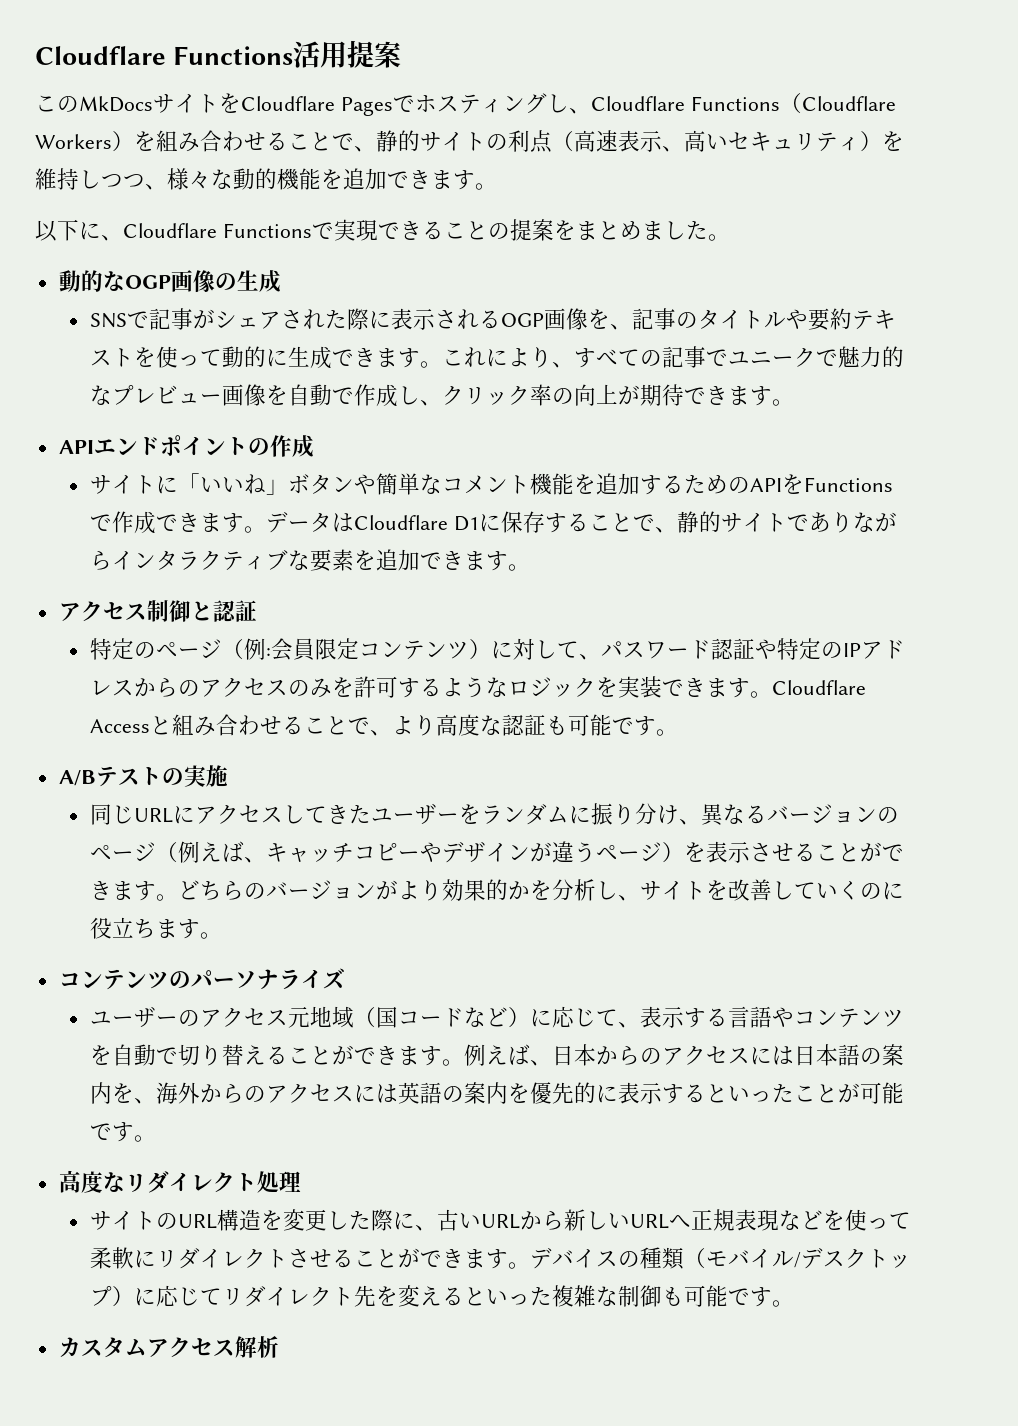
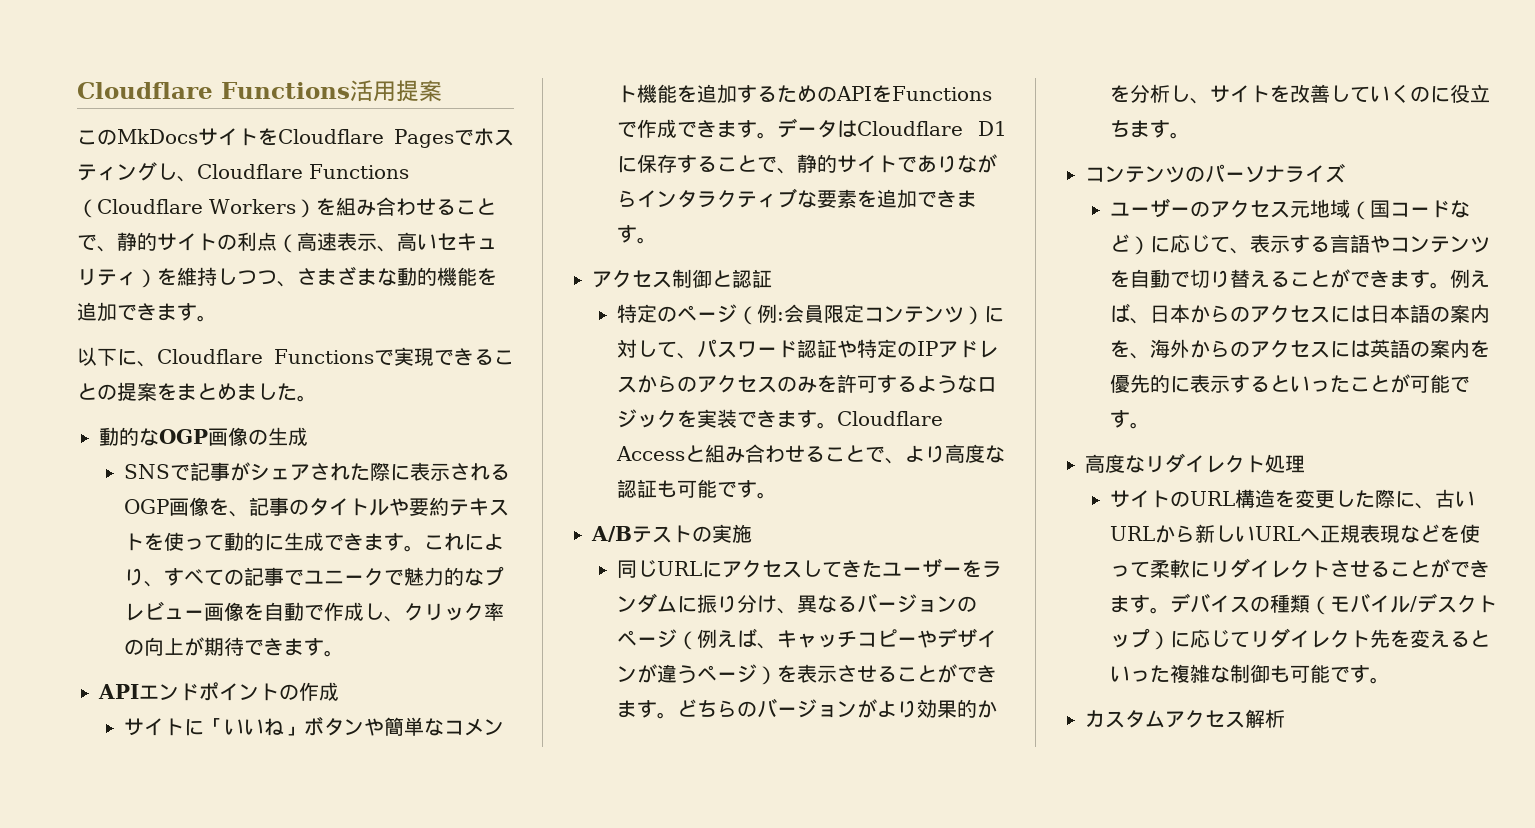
- このMkDocsサイトをCloudflare Pagesでホスティングし、Cloudflare Functions（Cloudflare Workers）を組み合わせることで、静的サイトの利点（高速表示、高いセキュリティ）を維持しつつ、様々な動的機能を追加できます。
+ このMkDocsサイトをCloudflare Pagesでホスティングし、Cloudflare Functions（Cloudflare Workers）を組み合わせることで、静的サイトの利点（高速表示、高いセキュリティ）を維持しつつ、さまざまな動的機能を追加できます。

